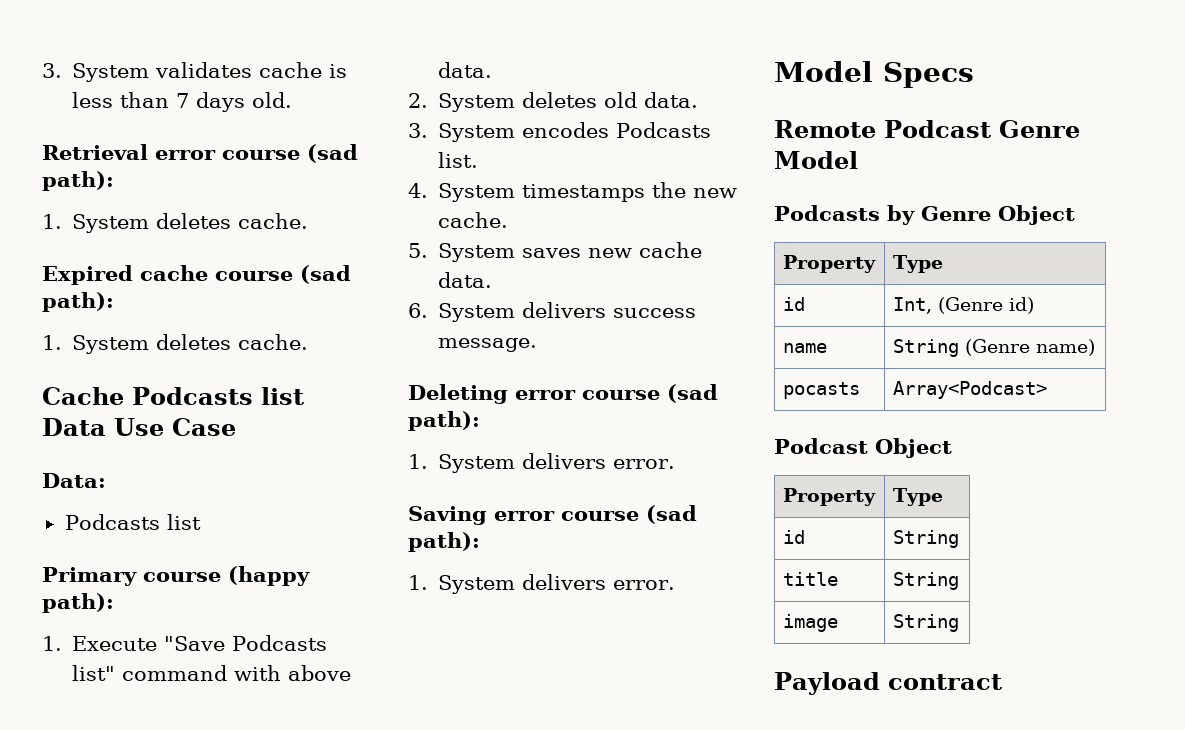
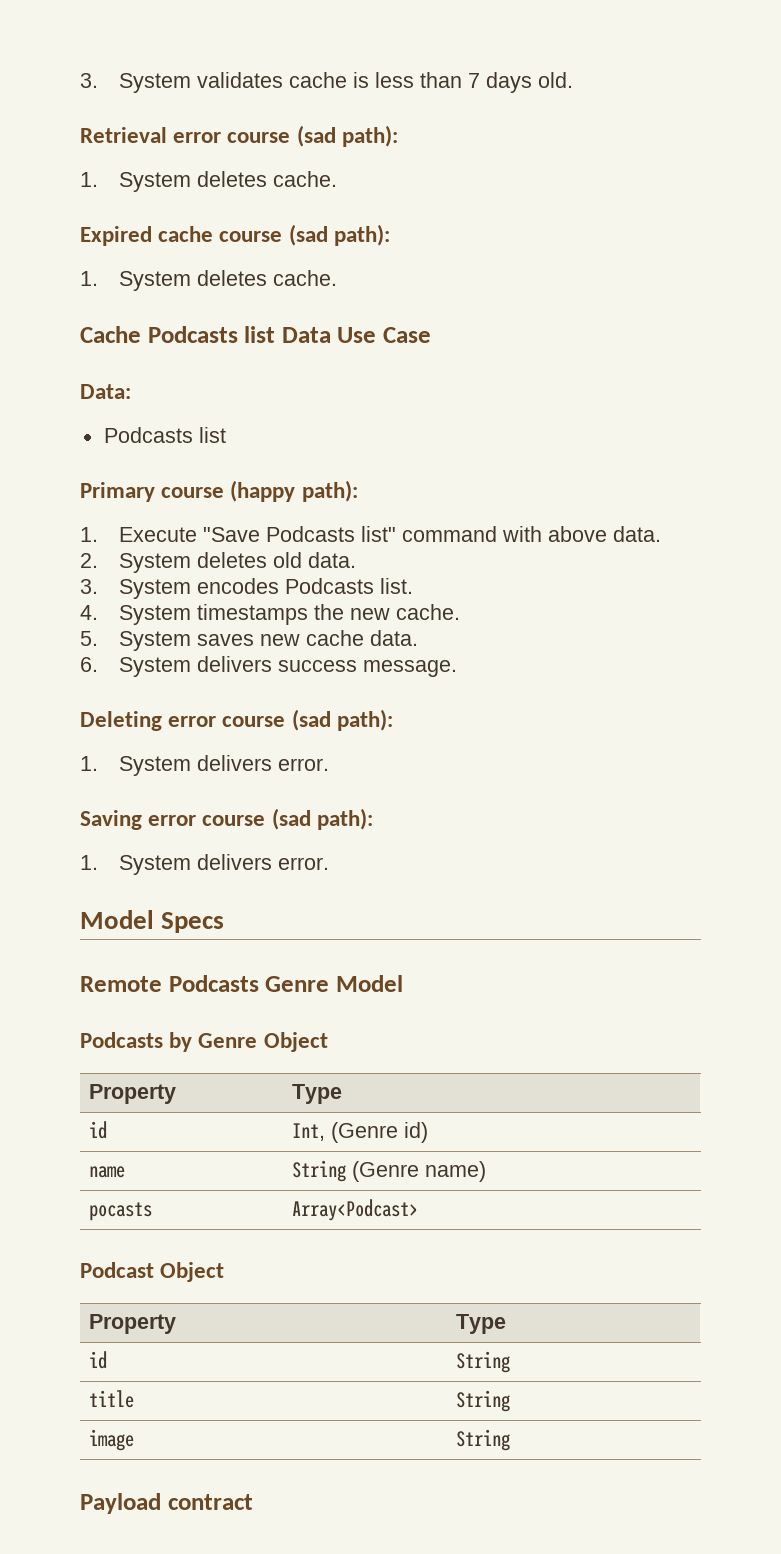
- Remote Podcast Genre Model
+ Remote Podcasts Genre Model

